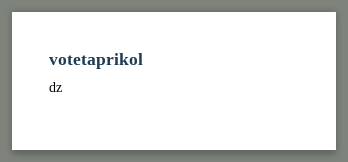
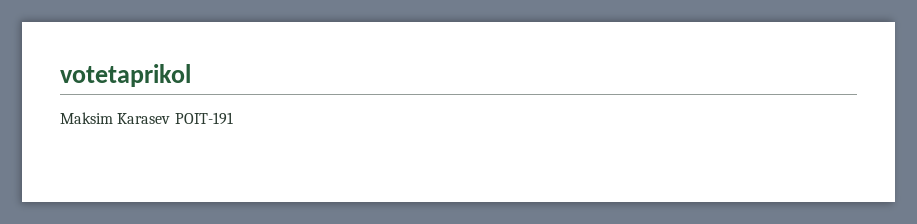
- dz
+ Maksim Karasev POIT-191

